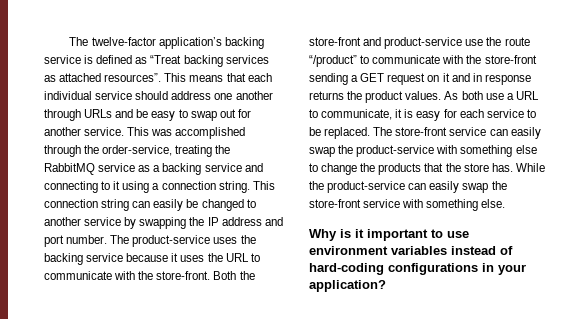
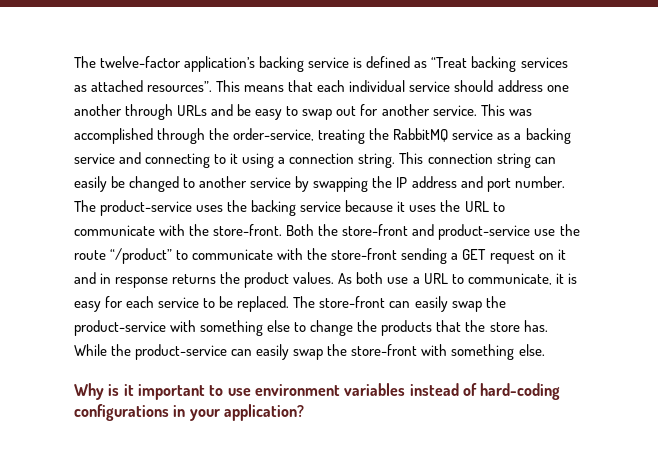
- The store-front service can easily swap the product-service with something else to change the products that the store has.
+ The store-front can easily swap the product-service with something else to change the products that the store has.
- While the product-service can easily swap the store-front service with something else.
+ While the product-service can easily swap the store-front with something else.

